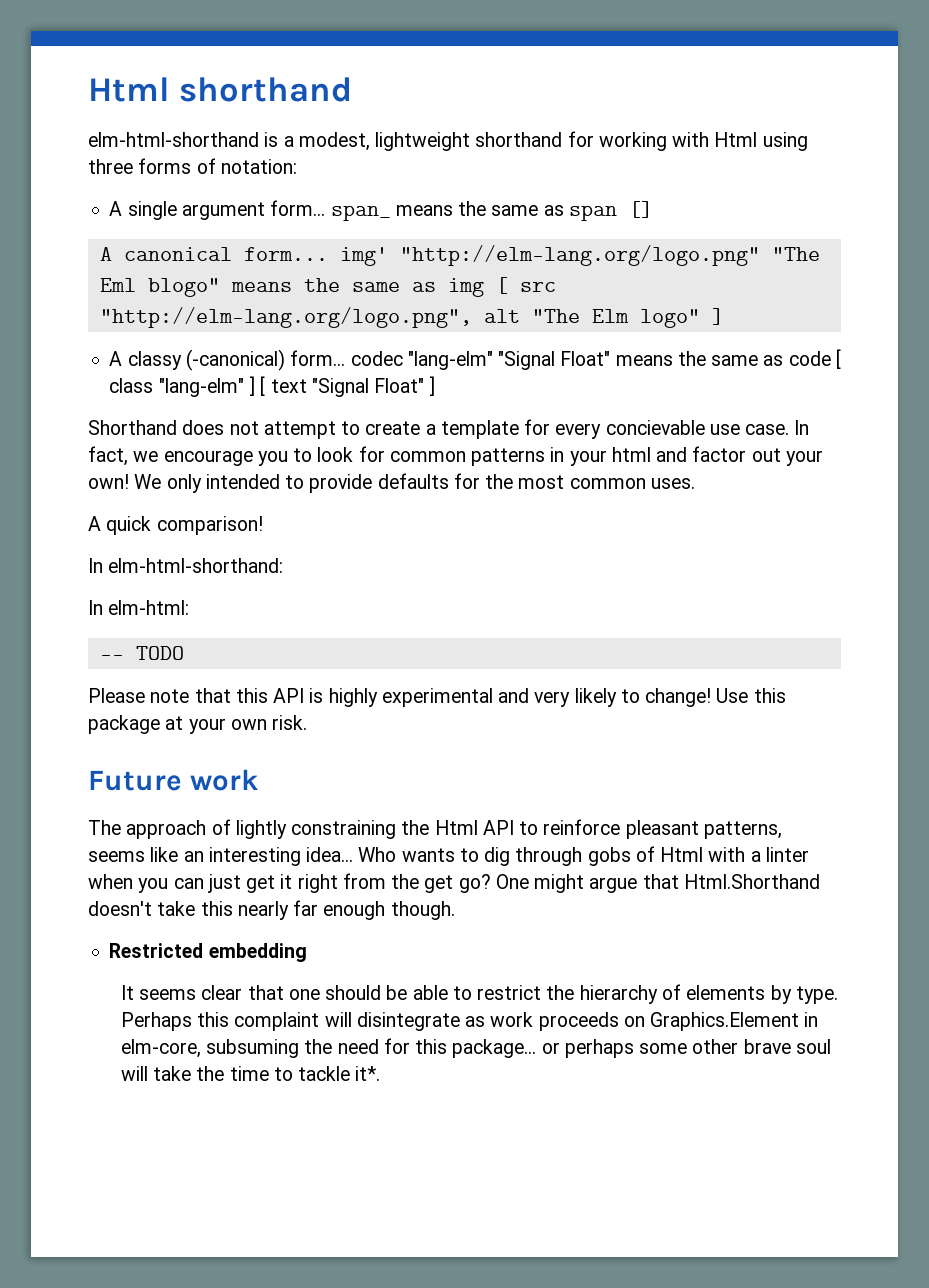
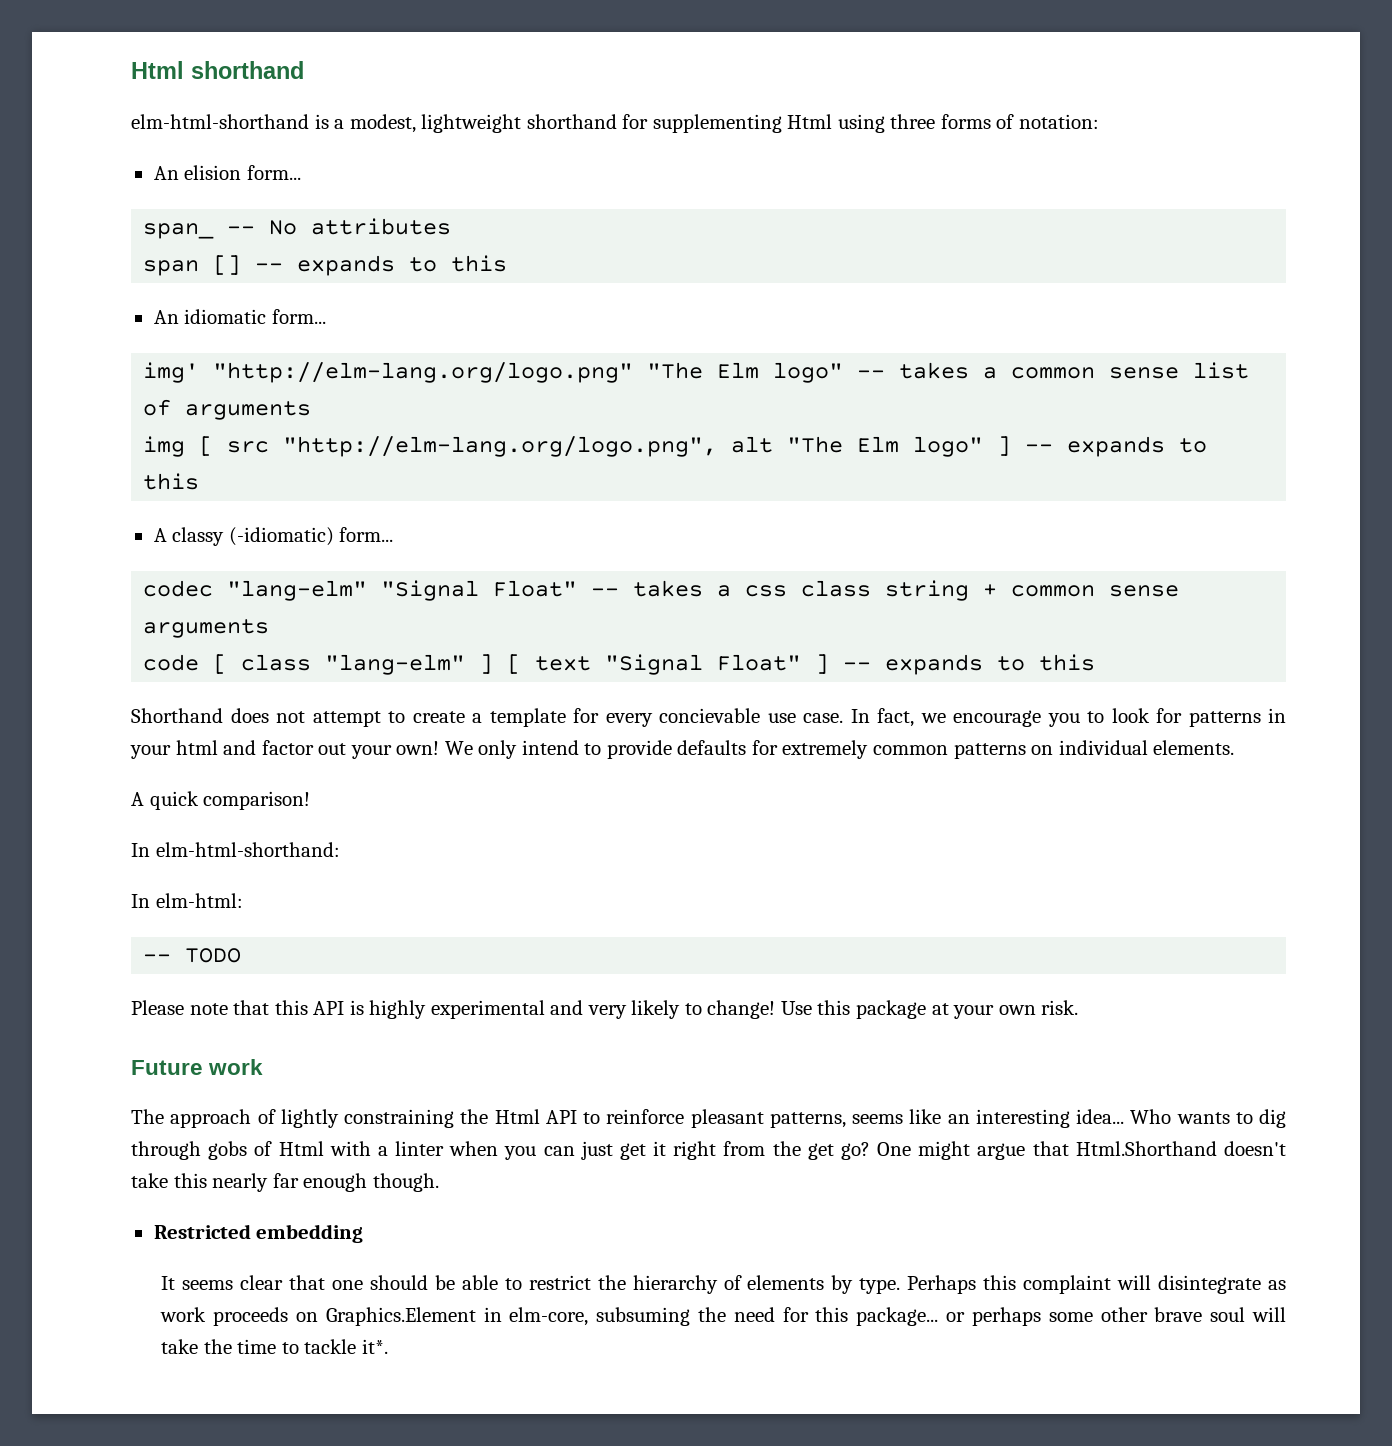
- elm-html-shorthand is a modest, lightweight shorthand for working with Html using three forms of notation:
+ elm-html-shorthand is a modest, lightweight shorthand for supplementing Html using three forms of notation:
- A single argument form... span_ means the same as span []
- A canonical form... img' "http://elm-lang.org/logo.png" "The Eml blogo" means the same as img [ src "http://elm-lang.org/logo.png", alt "The Elm logo" ]
+ An elision form...
+ span_ -- No attributes
+ span [] -- expands to this
+ An idiomatic form...
+ img' "http://elm-lang.org/logo.png" "The Elm logo" -- takes a common sense list of arguments
+ img [ src "http://elm-lang.org/logo.png", alt "The Elm logo" ] -- expands to this
- A classy (-canonical) form... codec "lang-elm" "Signal Float" means the same as code [ class "lang-elm" ] [ text "Signal Float" ]
+ A classy (-idiomatic) form...
+ codec "lang-elm" "Signal Float" -- takes a css class string + common sense arguments
+ code [ class "lang-elm" ] [ text "Signal Float" ] -- expands to this
- In fact, we encourage you to look for common patterns in your html and factor out your own!
+ In fact, we encourage you to look for patterns in your html and factor out your own!
- We only intended to provide defaults for the most common uses.
+ We only intend to provide defaults for extremely common patterns on individual elements.

